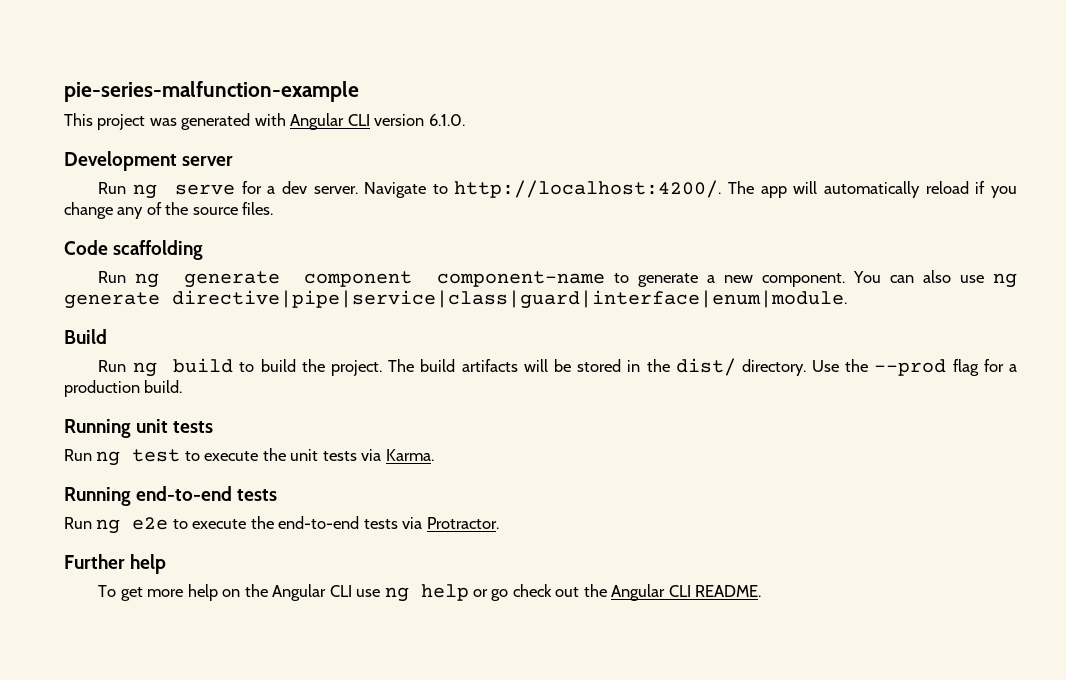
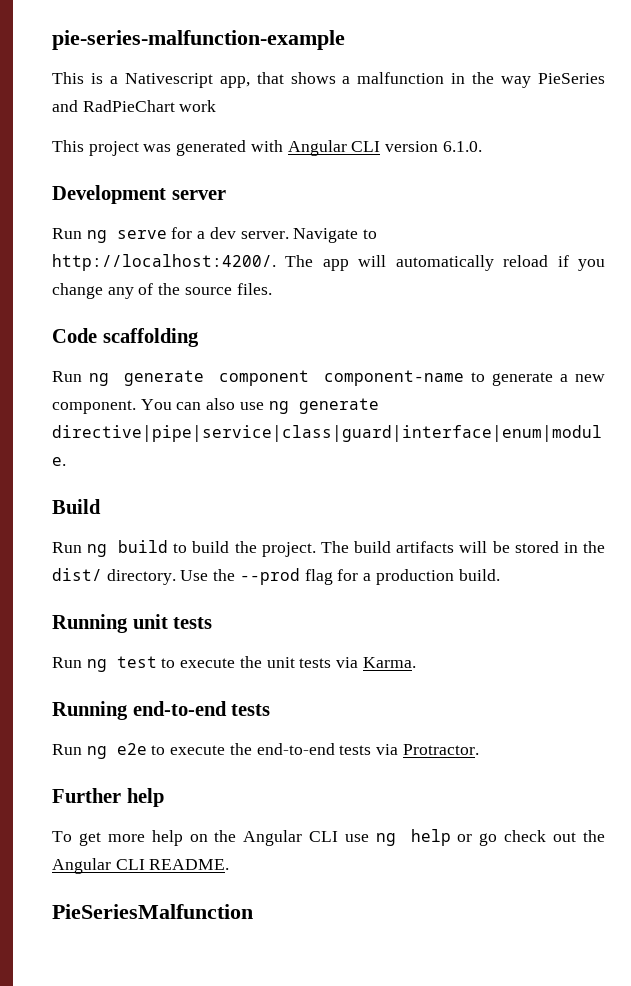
+ This is a Nativescript app, that shows a malfunction in the way PieSeries and RadPieChart work
+ PieSeriesMalfunction

